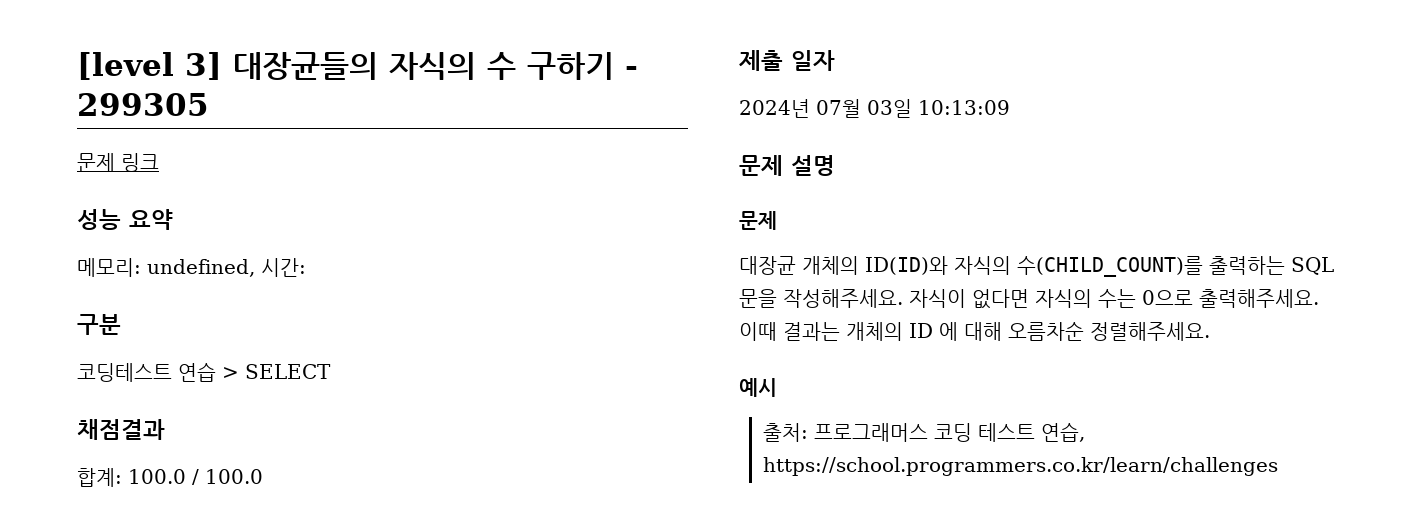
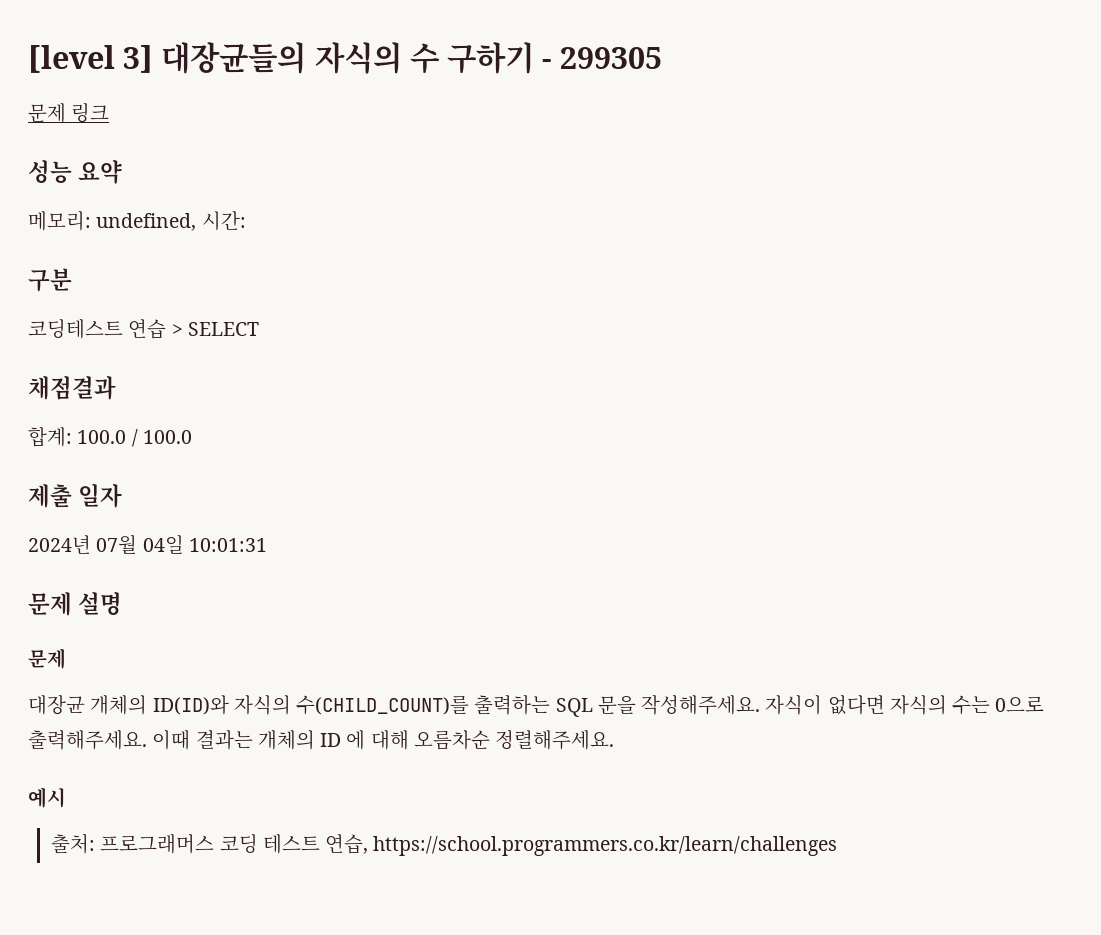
- 2024년 07월 03일 10:13:09
+ 2024년 07월 04일 10:01:31

